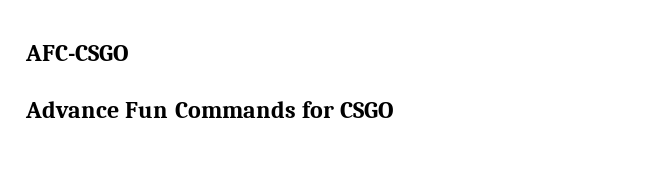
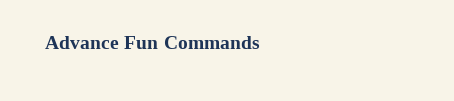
- AFC-CSGO
- Advance Fun Commands for CSGO
+ Advance Fun Commands

